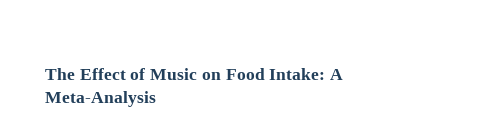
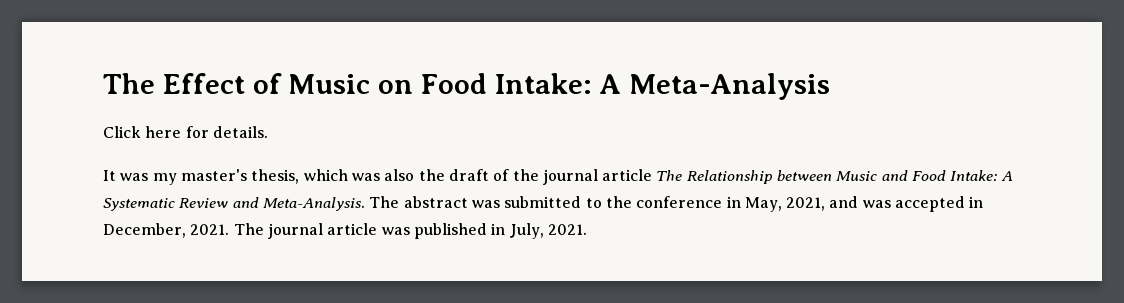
+ Click here for details.
+ It was my master's thesis, which was also the draft of the journal article The Relationship between Music and Food Intake: A Systematic Review and Meta-Analysis. The abstract was submitted to the conference in May, 2021, and was accepted in December, 2021. The journal article was published in July, 2021.

